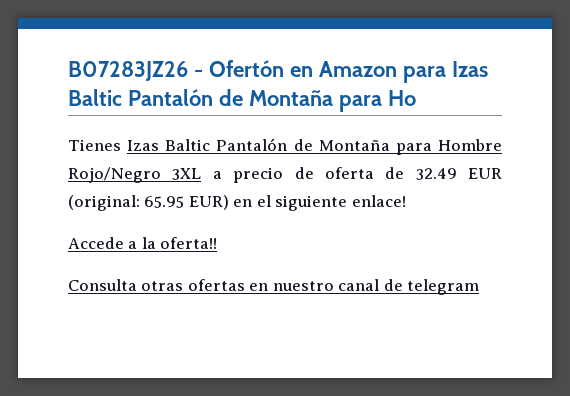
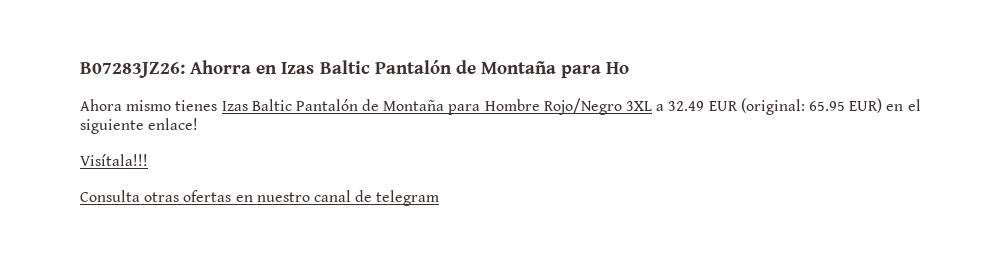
- B07283JZ26 - Ofertón en Amazon para Izas Baltic Pantalón de Montaña para Ho
+ B07283JZ26: Ahorra en Izas Baltic Pantalón de Montaña para Ho
- Tienes Izas Baltic Pantalón de Montaña para Hombre Rojo/Negro 3XL a precio de oferta de 32.49 EUR (original: 65.95 EUR) en el siguiente enlace!
+ Ahora mismo tienes Izas Baltic Pantalón de Montaña para Hombre Rojo/Negro 3XL a 32.49 EUR (original: 65.95 EUR) en el siguiente enlace!
- Accede a la oferta!!
+ Visítala!!!

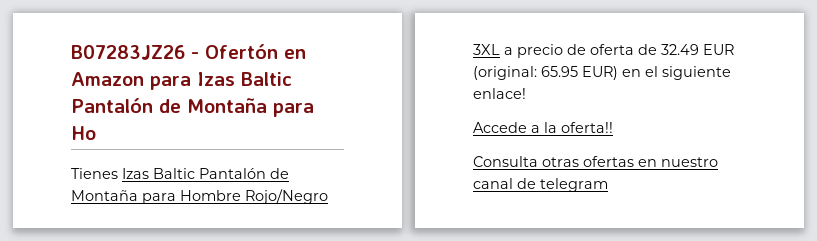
- B07283JZ26: Ahorra en Izas Baltic Pantalón de Montaña para Ho
+ B07283JZ26 - Ofertón en Amazon para Izas Baltic Pantalón de Montaña para Ho
- Ahora mismo tienes Izas Baltic Pantalón de Montaña para Hombre Rojo/Negro 3XL a 32.49 EUR (original: 65.95 EUR) en el siguiente enlace!
+ Tienes Izas Baltic Pantalón de Montaña para Hombre Rojo/Negro 3XL a precio de oferta de 32.49 EUR (original: 65.95 EUR) en el siguiente enlace!
- Visítala!!!
+ Accede a la oferta!!

